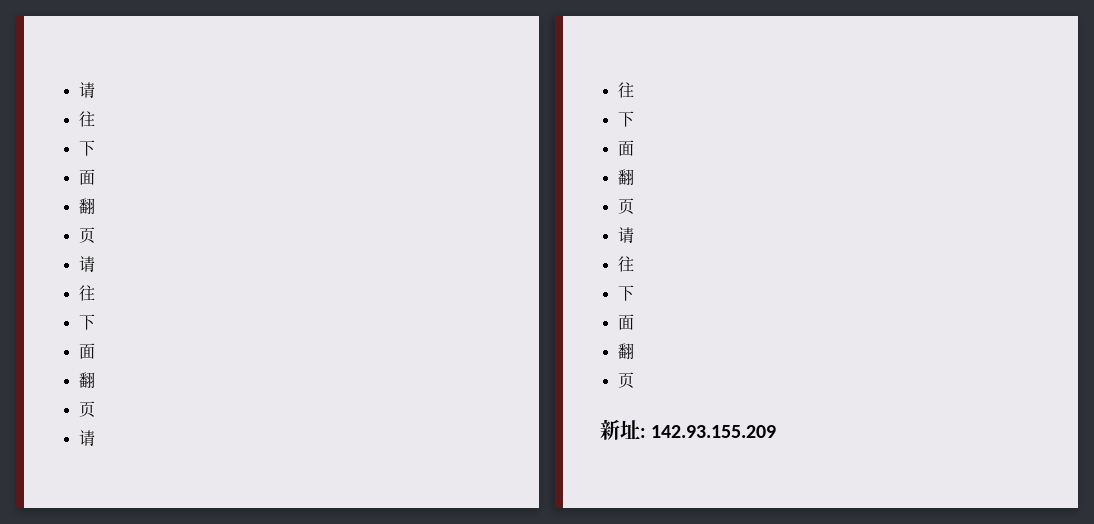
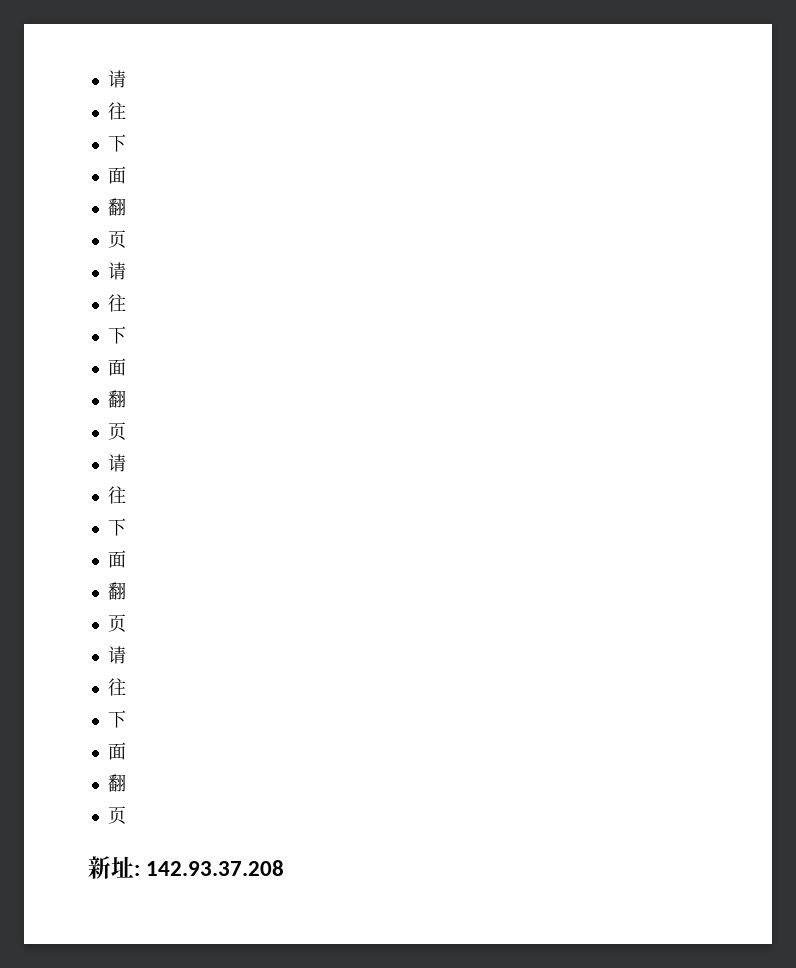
- 新址: 142.93.155.209
+ 新址: 142.93.37.208

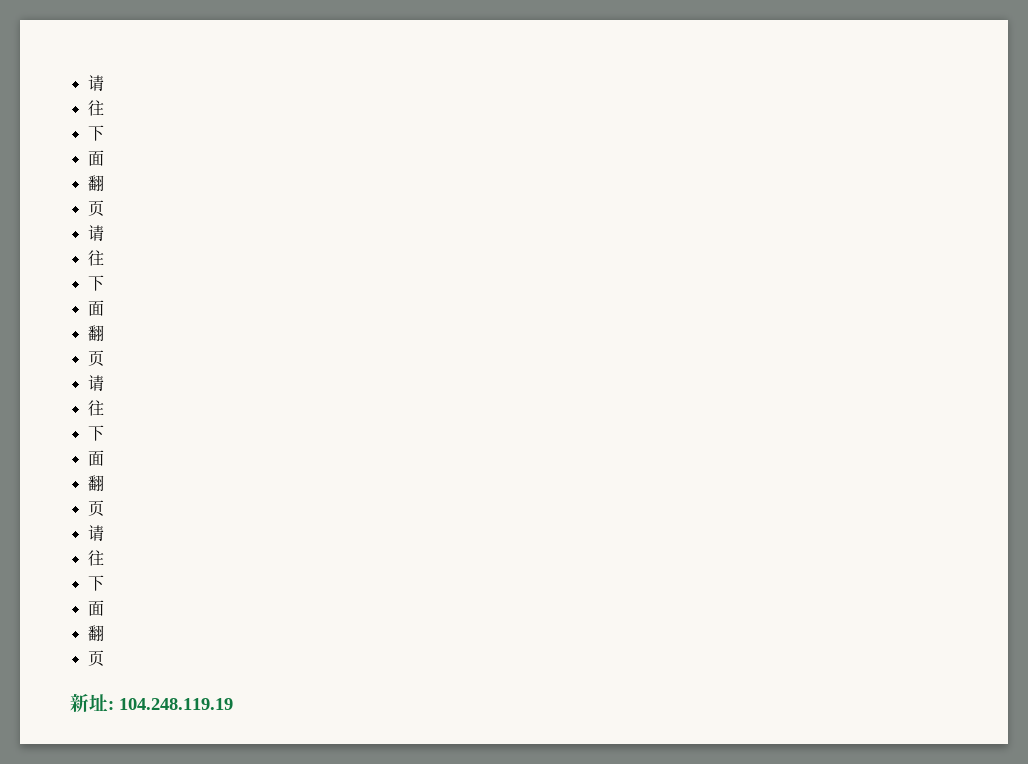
- 新址: 142.93.37.208
+ 新址: 104.248.119.19

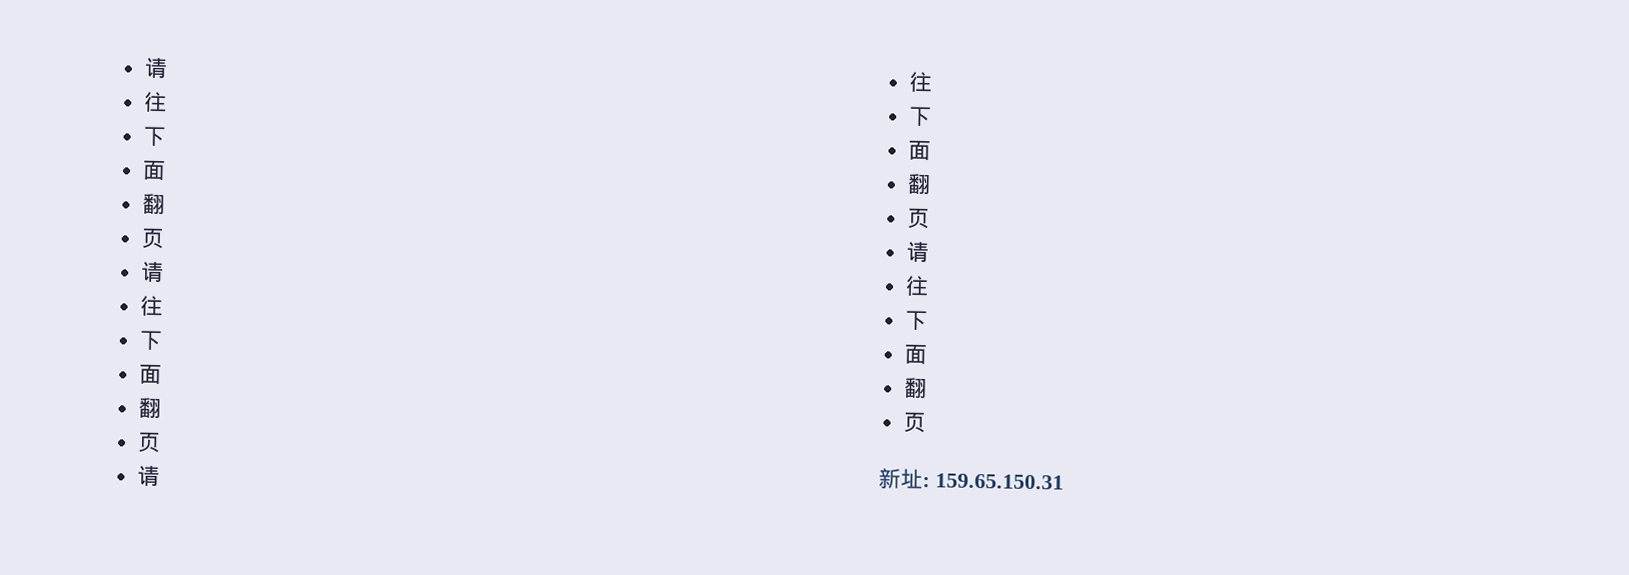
- 新址: 104.248.119.19
+ 新址: 159.65.150.31

